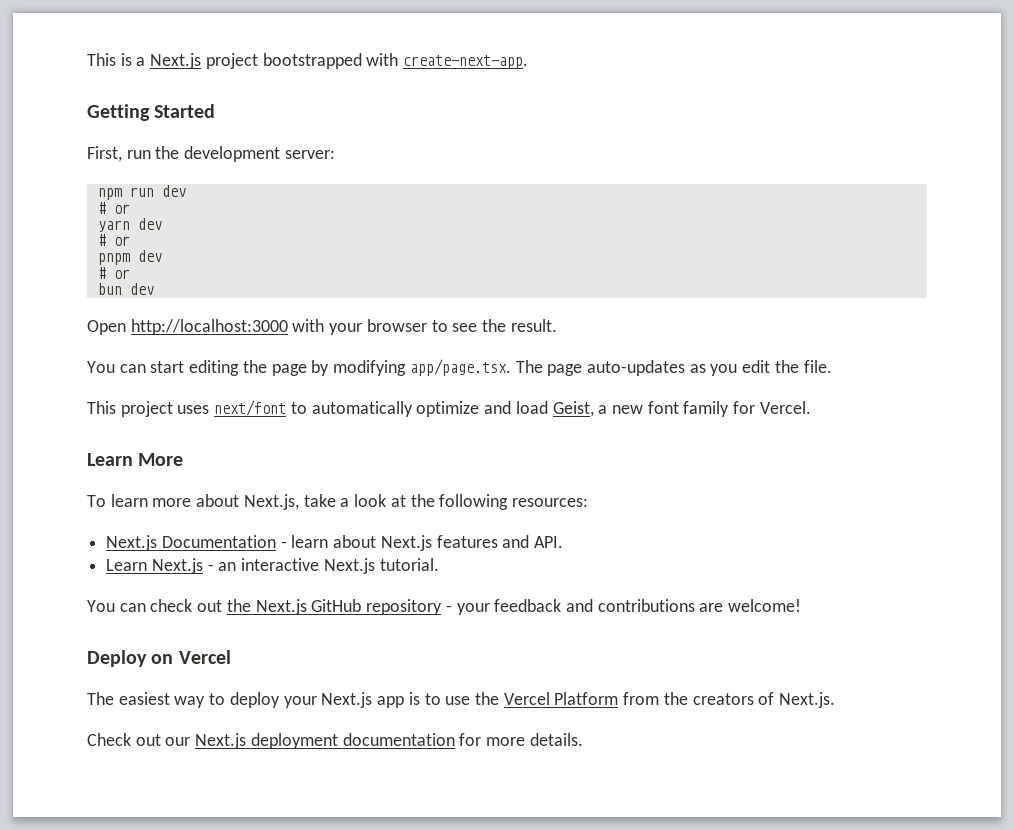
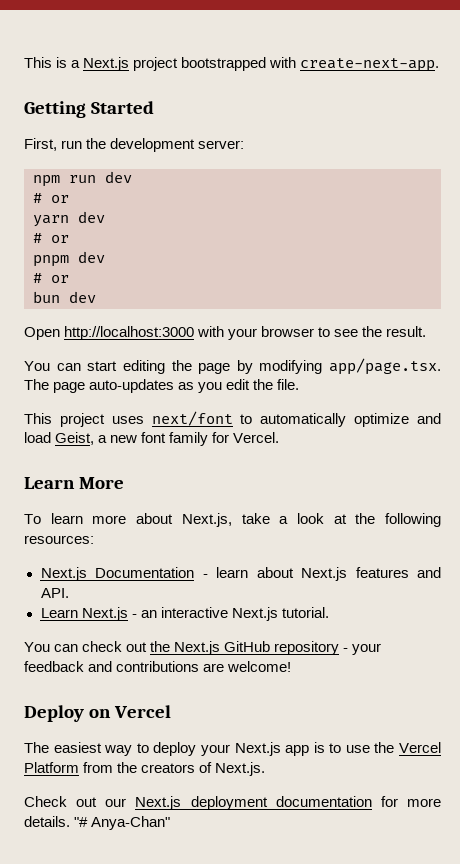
+ "# Anya-Chan"

